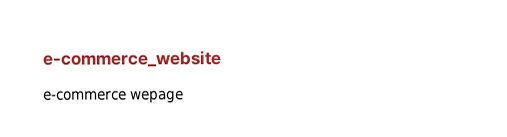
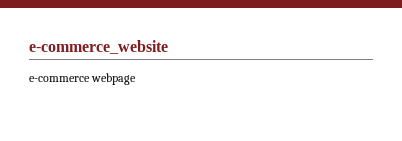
- e-commerce wepage
+ e-commerce webpage

